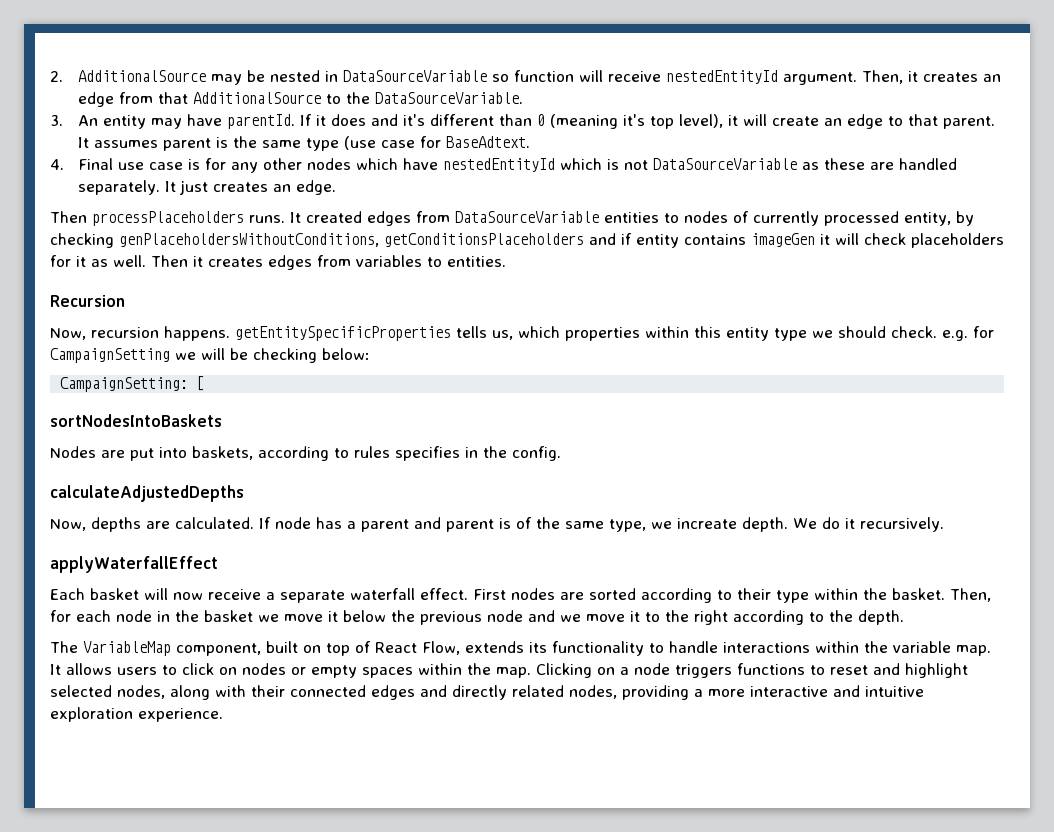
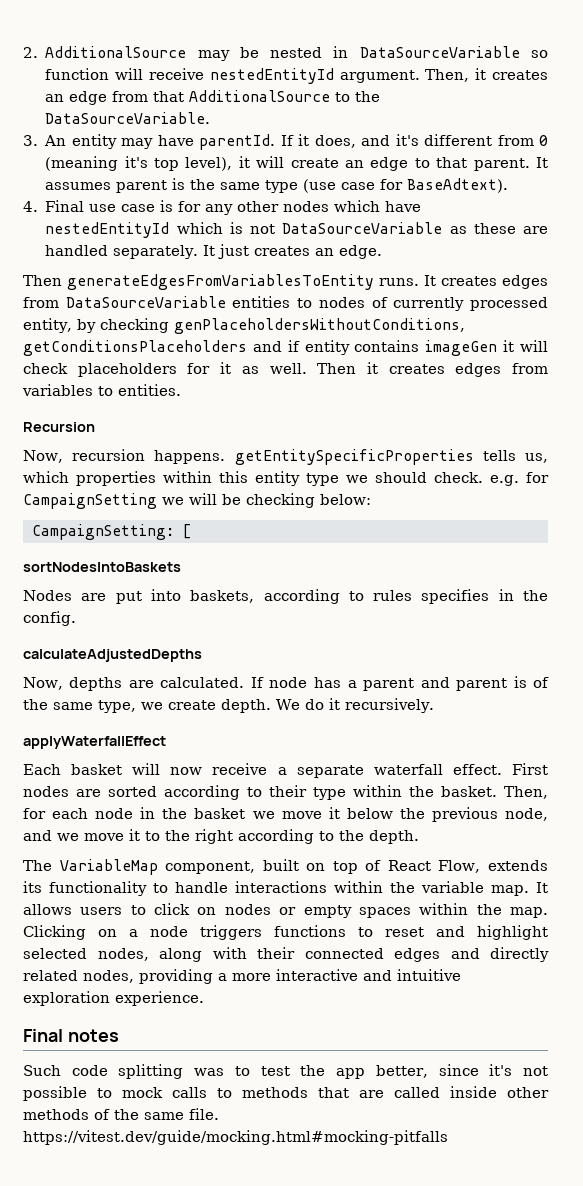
- If it does and it's different than 0 (meaning it's top level), it will create an edge to that parent.
+ If it does, and it's different from 0 (meaning it's top level), it will create an edge to that parent.
- It assumes parent is the same type (use case for BaseAdtext.
+ It assumes parent is the same type (use case for BaseAdtext).
- Then processPlaceholders runs.
+ Then generateEdgesFromVariablesToEntity runs.
- It created edges from DataSourceVariable entities to nodes of currently processed entity, by checking genPlaceholdersWithoutConditions, getConditionsPlaceholders and if entity contains imageGen it will check placeholders for it as well.
+ It creates edges from DataSourceVariable entities to nodes of currently processed entity, by checking genPlaceholdersWithoutConditions, getConditionsPlaceholders and if entity contains imageGen it will check placeholders for it as well.
- If node has a parent and parent is of the same type, we increate depth.
+ If node has a parent and parent is of the same type, we create depth.
- Then, for each node in the basket we move it below the previous node and we move it to the right according to the depth.
+ Then, for each node in the basket we move it below the previous node, and we move it to the right according to the depth.
+ Final notes
+ Such code splitting was to test the app better, since it's not possible to mock calls to methods that are called inside other methods of the same file. https://vitest.dev/guide/mocking.html#mocking-pitfalls

